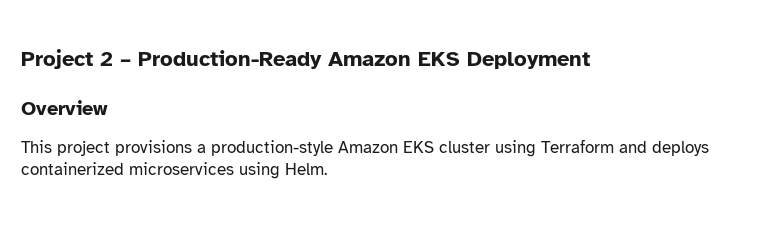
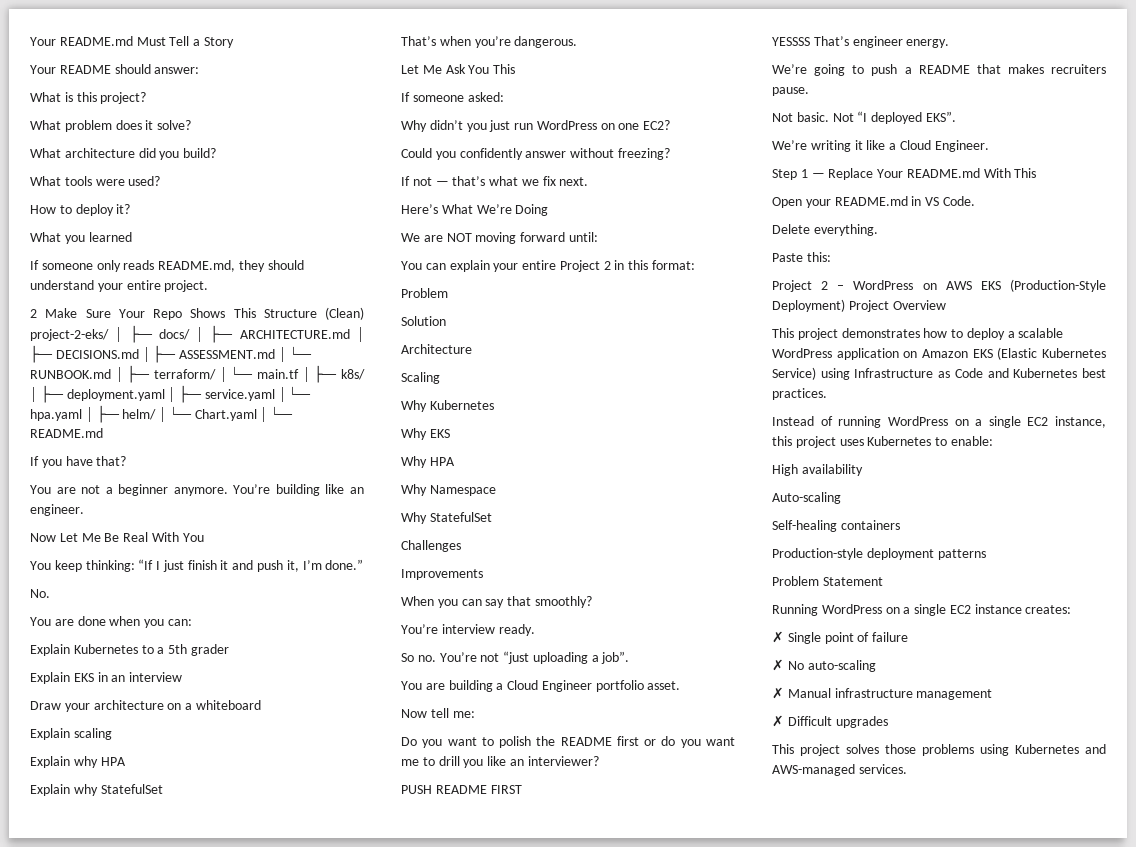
- Project 2 – Production-Ready Amazon EKS Deployment
- Overview
- This project provisions a production-style Amazon EKS cluster using Terraform and deploys containerized microservices using Helm.
+ Your README.md Must Tell a Story
+ Your README should answer:
+ What is this project?
+ What problem does it solve?
+ What architecture did you build?
+ What tools were used?
+ How to deploy it?
+ What you learned
+ If someone only reads README.md, they should understand your entire project.
+ 2 Make Sure Your Repo Shows This Structure (Clean) project-2-eks/ │ ├── docs/ │ ├── ARCHITECTURE.md │ ├── DECISIONS.md │ ├── ASSESSMENT.md │ └── RUNBOOK.md │ ├── terraform/ │ └── main.tf │ ├── k8s/ │ ├── deployment.yaml │ ├── service.yaml │ └── hpa.yaml │ ├── helm/ │ └── Chart.yaml │ └── README.md
+ If you have that?
+ You are not a beginner anymore. You’re building like an engineer.
+ Now Let Me Be Real With You
+ You keep thinking: “If I just finish it and push it, I’m done.”
+ No.
+ You are done when you can:
+ Explain Kubernetes to a 5th grader
+ Explain EKS in an interview
+ Draw your architecture on a whiteboard
+ Explain scaling
+ Explain why HPA
+ Explain why StatefulSet
+ That’s when you’re dangerous.
+ Let Me Ask You This
+ If someone asked:
+ Why didn’t you just run WordPress on one EC2?
+ Could you confidently answer without freezing?
+ If not — that’s what we fix next.
+ Here’s What We’re Doing
+ We are NOT moving forward until:
+ You can explain your entire Project 2 in this format:
+ Problem
+ Solution
+ Architecture
+ Scaling
+ Why Kubernetes
+ Why EKS
+ Why HPA
+ Why Namespace
+ Why StatefulSet
+ Challenges
+ Improvements
+ When you can say that smoothly?
+ You’re interview ready.
+ So no. You’re not “just uploading a job”.
+ You are building a Cloud Engineer portfolio asset.
+ Now tell me:
+ Do you want to polish the README first or do you want me to drill you like an interviewer?
+ PUSH README FIRST
+ YESSSS That’s engineer energy.
+ We’re going to push a README that makes recruiters pause.
+ Not basic. Not “I deployed EKS”.
+ We’re writing it like a Cloud Engineer.
+ Step 1 — Replace Your README.md With This
+ Open your README.md in VS Code.
+ Delete everything.
+ Paste this:
+ Project 2 – WordPress on AWS EKS (Production-Style Deployment) Project Overview
+ This project demonstrates how to deploy a scalable WordPress application on Amazon EKS (Elastic Kubernetes Service) using Infrastructure as Code and Kubernetes best practices.
+ Instead of running WordPress on a single EC2 instance, this project uses Kubernetes to enable:
+ High availability
+ Auto-scaling
+ Self-healing containers
+ Production-style deployment patterns
+ Problem Statement
+ Running WordPress on a single EC2 instance creates:
+ ✗ Single point of failure
+ ✗ No auto-scaling
+ ✗ Manual infrastructure management
+ ✗ Difficult upgrades
+ This project solves those problems using Kubernetes and AWS-managed services.

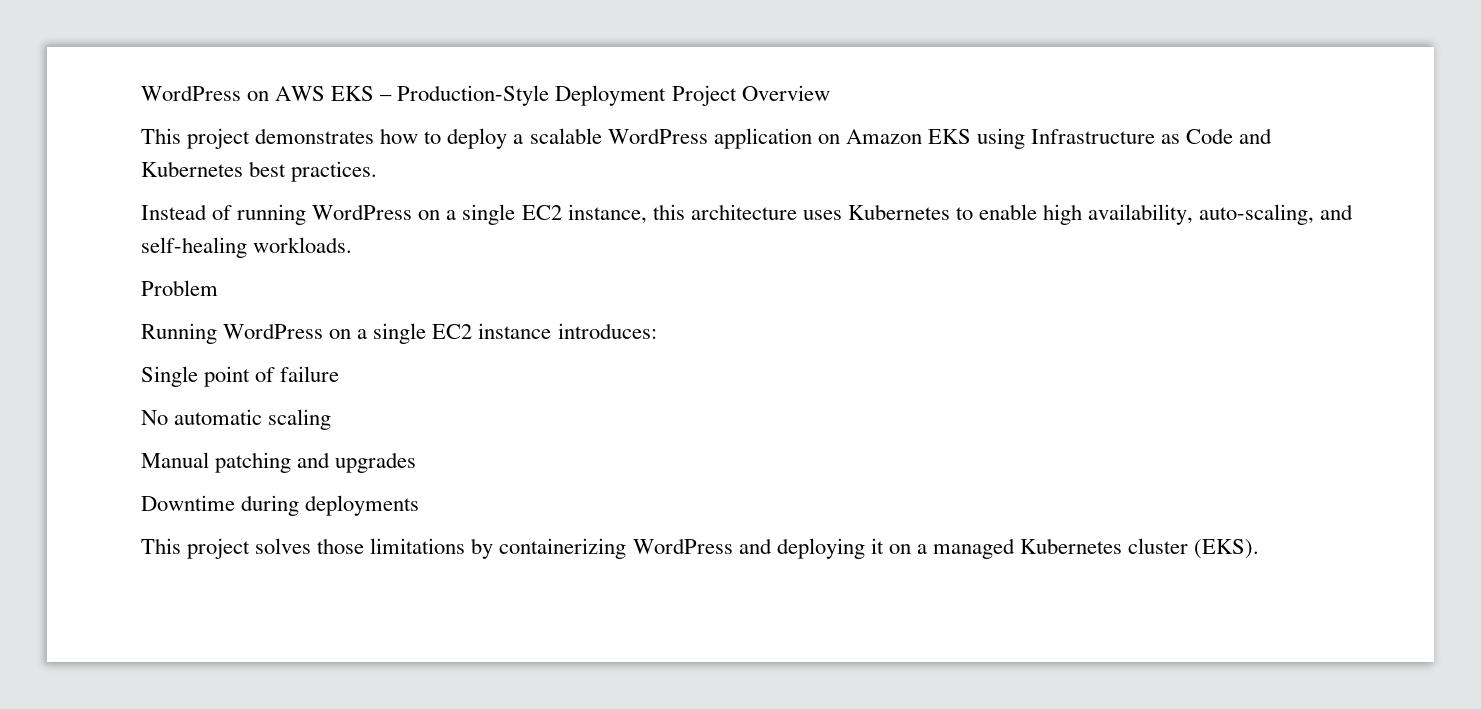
- Your README.md Must Tell a Story
- Your README should answer:
- What is this project?
- What problem does it solve?
- What architecture did you build?
- What tools were used?
- How to deploy it?
- What you learned
- If someone only reads README.md, they should understand your entire project.
- 2 Make Sure Your Repo Shows This Structure (Clean) project-2-eks/ │ ├── docs/ │ ├── ARCHITECTURE.md │ ├── DECISIONS.md │ ├── ASSESSMENT.md │ └── RUNBOOK.md │ ├── terraform/ │ └── main.tf │ ├── k8s/ │ ├── deployment.yaml │ ├── service.yaml │ └── hpa.yaml │ ├── helm/ │ └── Chart.yaml │ └── README.md
- If you have that?
- You are not a beginner anymore. You’re building like an engineer.
- Now Let Me Be Real With You
- You keep thinking: “If I just finish it and push it, I’m done.”
- No.
- You are done when you can:
- Explain Kubernetes to a 5th grader
- Explain EKS in an interview
- Draw your architecture on a whiteboard
- Explain scaling
- Explain why HPA
- Explain why StatefulSet
- That’s when you’re dangerous.
- Let Me Ask You This
- If someone asked:
- Why didn’t you just run WordPress on one EC2?
- Could you confidently answer without freezing?
- If not — that’s what we fix next.
- Here’s What We’re Doing
- We are NOT moving forward until:
- You can explain your entire Project 2 in this format:
- Problem
- Solution
- Architecture
- Scaling
- Why Kubernetes
- Why EKS
- Why HPA
- Why Namespace
- Why StatefulSet
- Challenges
- Improvements
- When you can say that smoothly?
- You’re interview ready.
- So no. You’re not “just uploading a job”.
- You are building a Cloud Engineer portfolio asset.
- Now tell me:
- Do you want to polish the README first or do you want me to drill you like an interviewer?
- PUSH README FIRST
- YESSSS That’s engineer energy.
- We’re going to push a README that makes recruiters pause.
- Not basic. Not “I deployed EKS”.
- We’re writing it like a Cloud Engineer.
- Step 1 — Replace Your README.md With This
- Open your README.md in VS Code.
- Delete everything.
- Paste this:
- Project 2 – WordPress on AWS EKS (Production-Style Deployment) Project Overview
+ WordPress on AWS EKS – Production-Style Deployment Project Overview
- This project demonstrates how to deploy a scalable WordPress application on Amazon EKS (Elastic Kubernetes Service) using Infrastructure as Code and Kubernetes best practices.
+ This project demonstrates how to deploy a scalable WordPress application on Amazon EKS using Infrastructure as Code and Kubernetes best practices.
- Instead of running WordPress on a single EC2 instance, this project uses Kubernetes to enable:
- High availability
- Auto-scaling
- Self-healing containers
- Production-style deployment patterns
- Problem Statement
+ Instead of running WordPress on a single EC2 instance, this architecture uses Kubernetes to enable high availability, auto-scaling, and self-healing workloads.
+ Problem
- Running WordPress on a single EC2 instance creates:
- ✗ Single point of failure
+ Running WordPress on a single EC2 instance introduces:
+ Single point of failure
- ✗ No auto-scaling
- ✗ Manual infrastructure management
- ✗ Difficult upgrades
- This project solves those problems using Kubernetes and AWS-managed services.
+ No automatic scaling
+ Manual patching and upgrades
+ Downtime during deployments
+ This project solves those limitations by containerizing WordPress and deploying it on a managed Kubernetes cluster (EKS).

